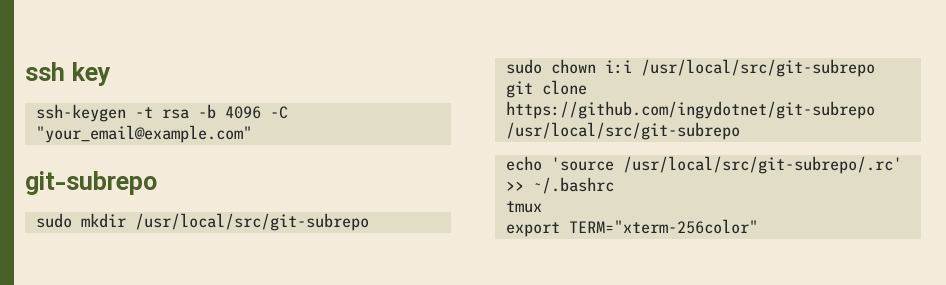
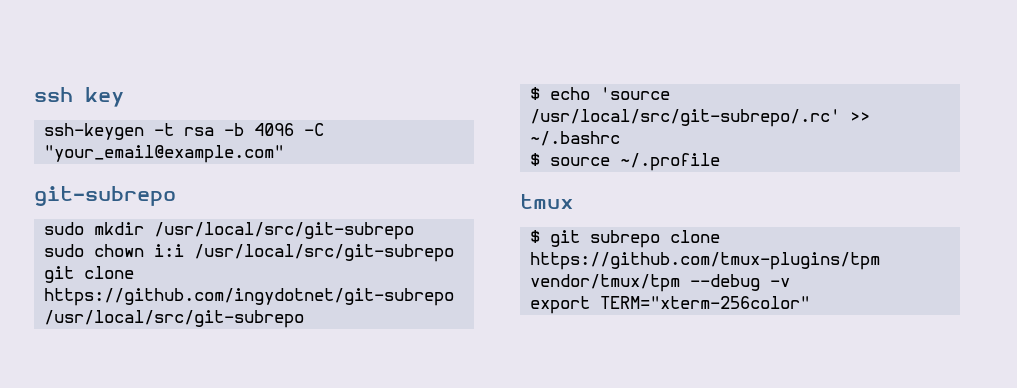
- echo 'source /usr/local/src/git-subrepo/.rc' >> ~/.bashrc
+ $ echo 'source /usr/local/src/git-subrepo/.rc' >> ~/.bashrc
+ $ source ~/.profile
  tmux
+ $ git subrepo clone https://github.com/tmux-plugins/tpm vendor/tmux/tpm --debug -v

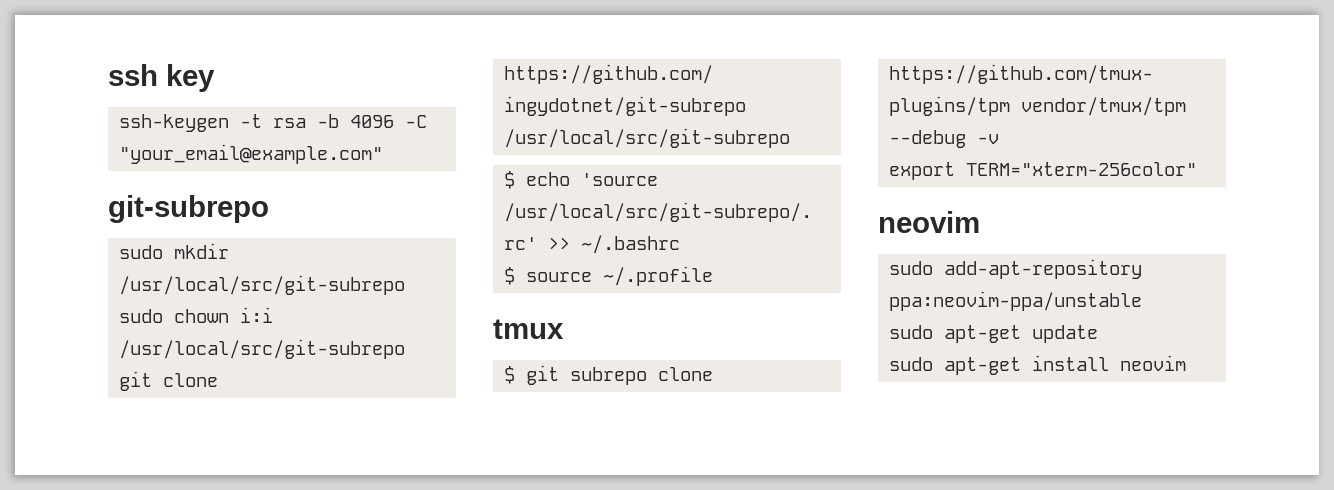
  export TERM="xterm-256color"
+ neovim
+ sudo add-apt-repository ppa:neovim-ppa/unstable
+ sudo apt-get update
+ sudo apt-get install neovim

